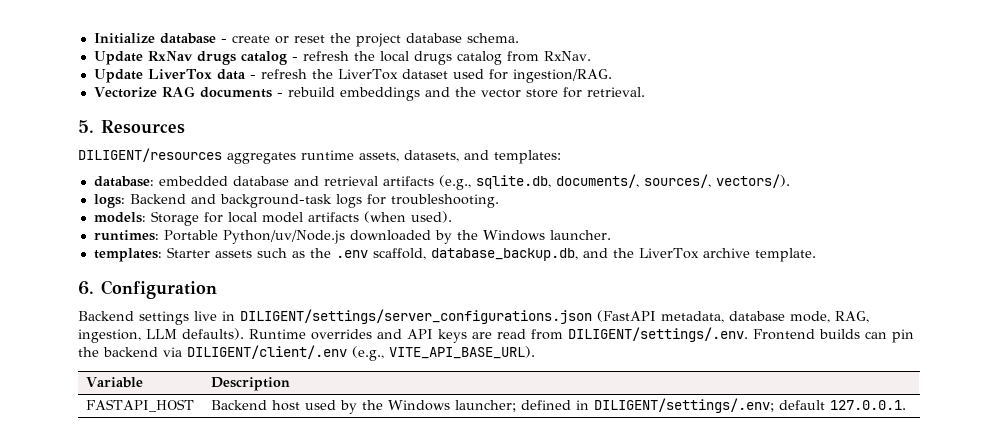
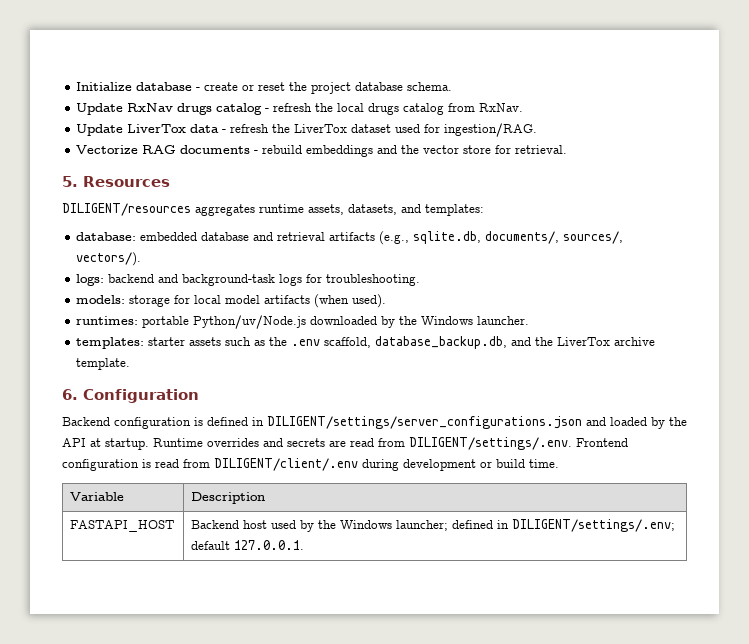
- logs: Backend and background-task logs for troubleshooting.
+ logs: backend and background-task logs for troubleshooting.
- models: Storage for local model artifacts (when used).
+ models: storage for local model artifacts (when used).
- runtimes: Portable Python/uv/Node.js downloaded by the Windows launcher.
+ runtimes: portable Python/uv/Node.js downloaded by the Windows launcher.
- templates: Starter assets such as the .env scaffold, database_backup.db, and the LiverTox archive template.
+ templates: starter assets such as the .env scaffold, database_backup.db, and the LiverTox archive template.
- Backend settings live in DILIGENT/settings/server_configurations.json (FastAPI metadata, database mode, RAG, ingestion, LLM defaults).
+ Backend configuration is defined in DILIGENT/settings/server_configurations.json and loaded by the API at startup.
- Runtime overrides and API keys are read from DILIGENT/settings/.env. Frontend builds can pin the backend via DILIGENT/client/.env (e.g., VITE_API_BASE_URL).
+ Runtime overrides and secrets are read from DILIGENT/settings/.env. Frontend configuration is read from DILIGENT/client/.env during development or build time.

